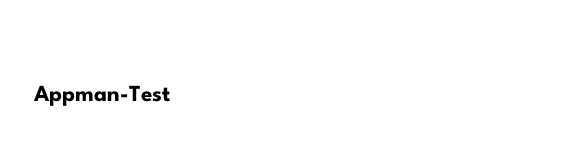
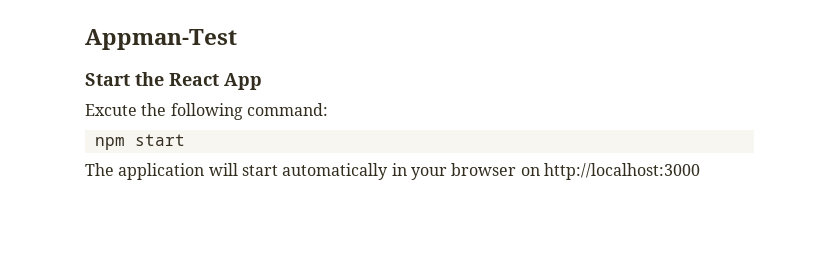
+ Start the React App
+ Excute the following command:
+ npm start
+ The application will start automatically in your browser on http://localhost:3000

